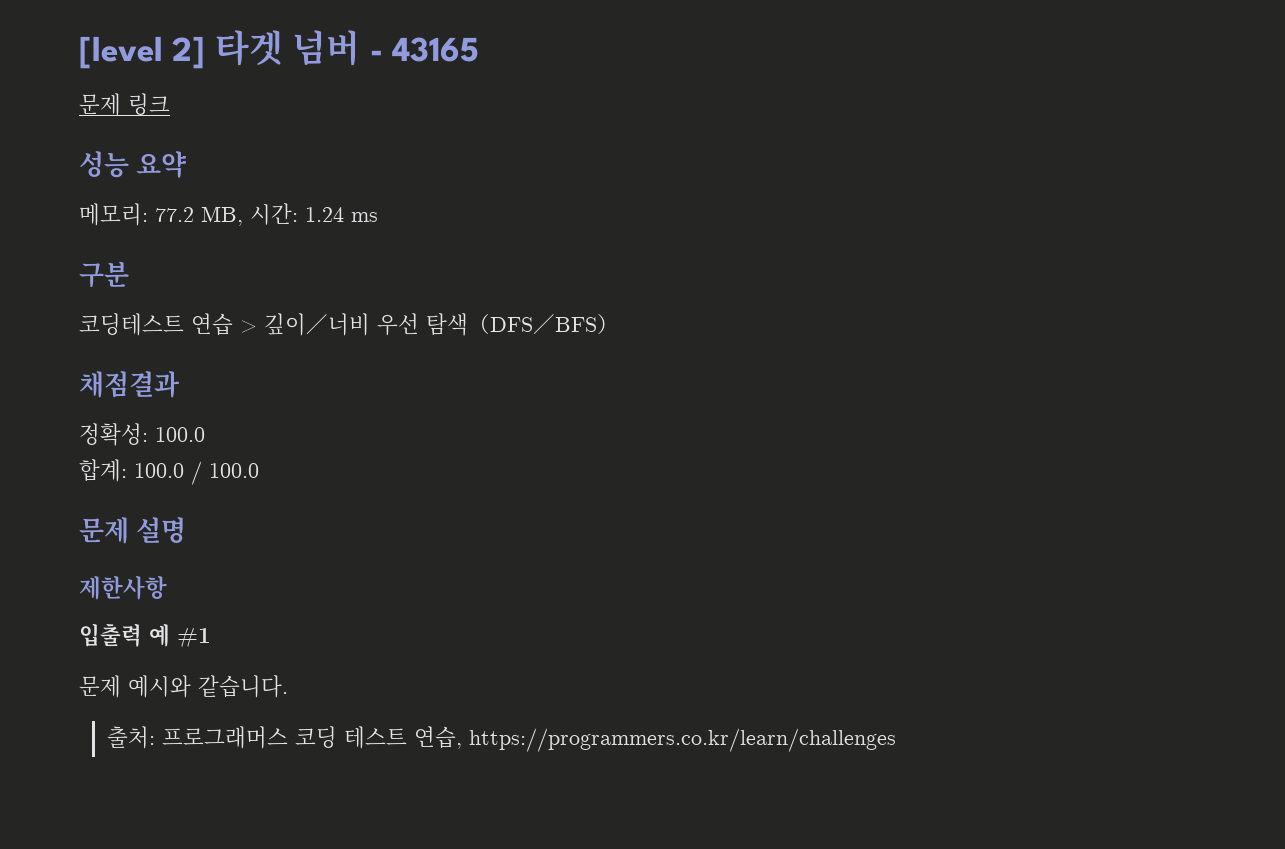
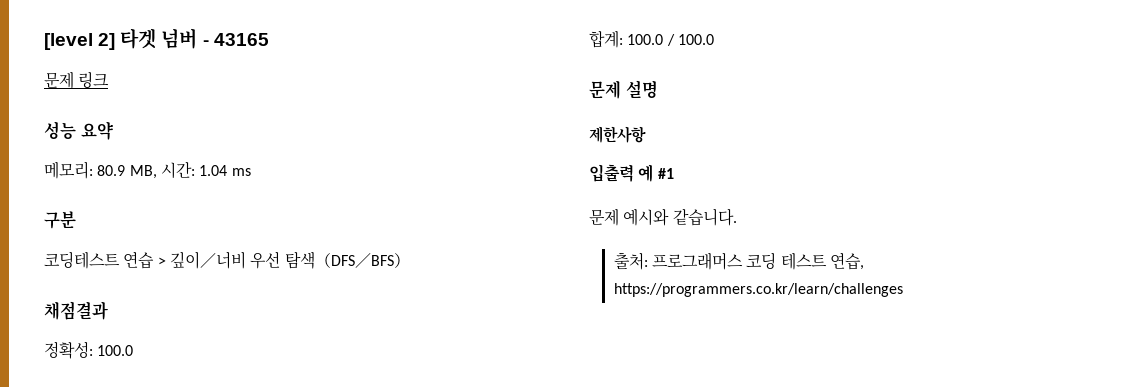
- 메모리: 77.2 MB, 시간: 1.24 ms
+ 메모리: 80.9 MB, 시간: 1.04 ms

